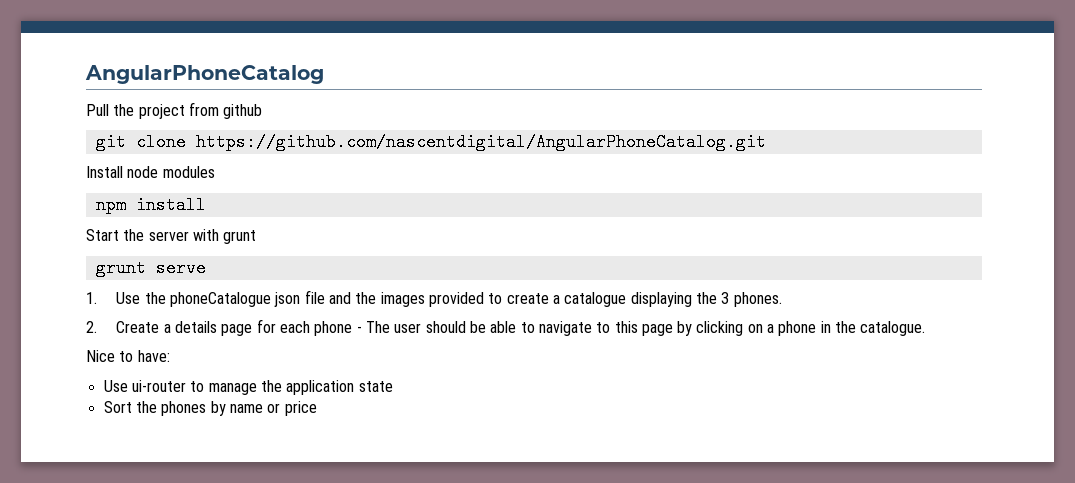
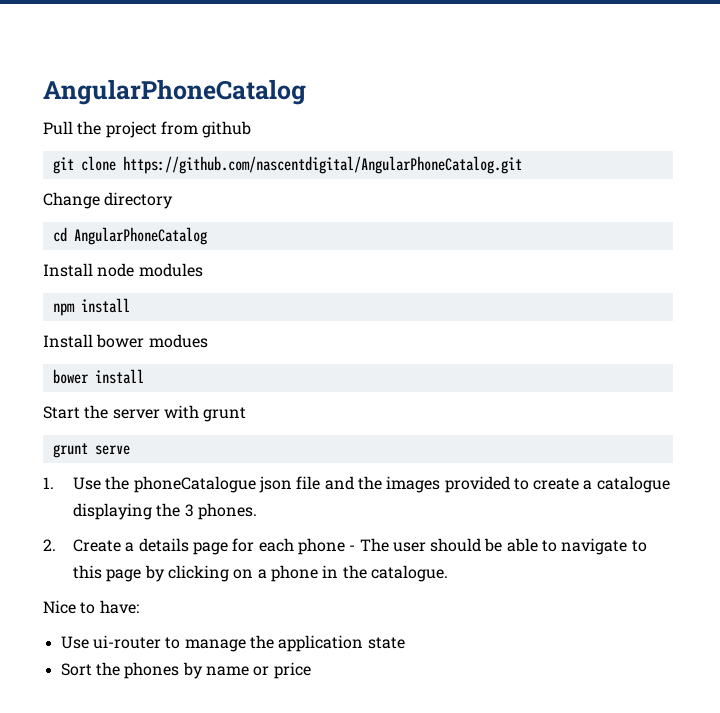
+ Change directory
+ cd AngularPhoneCatalog
+ Install bower modues
+ bower install

